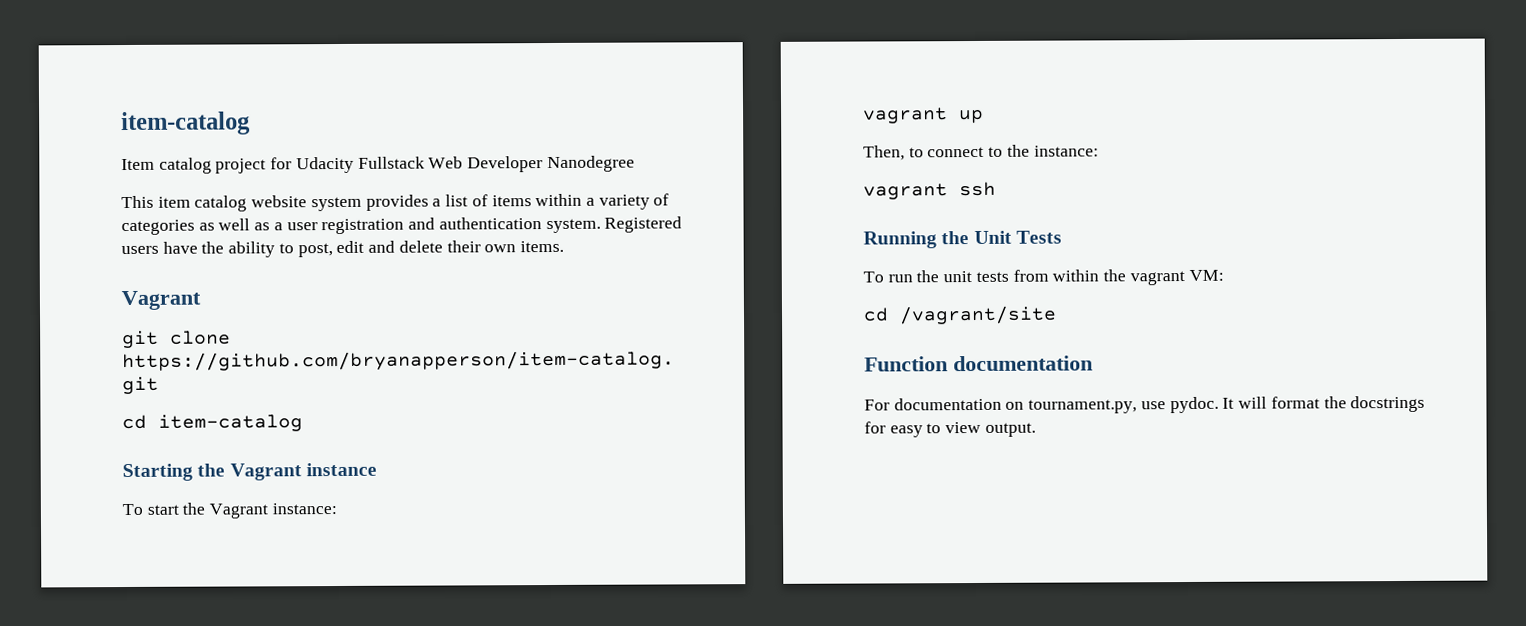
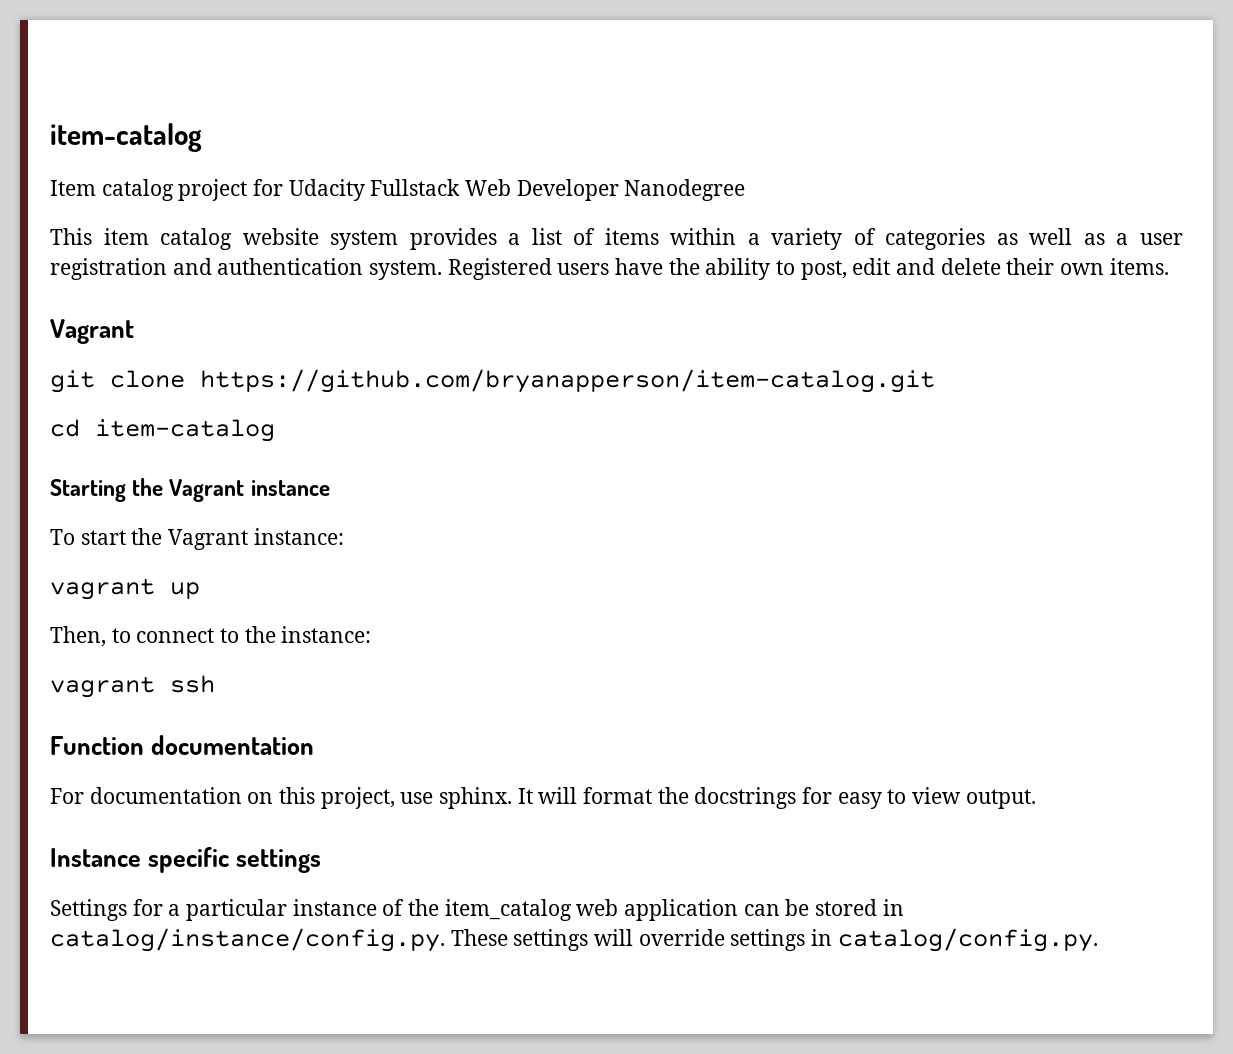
- Running the Unit Tests
- To run the unit tests from within the vagrant VM:
- cd /vagrant/site
- For documentation on tournament.py, use pydoc.
+ For documentation on this project, use sphinx.
+ Instance specific settings
+ Settings for a particular instance of the item_catalog web application can be stored in catalog/instance/config.py. These settings will override settings in catalog/config.py.

